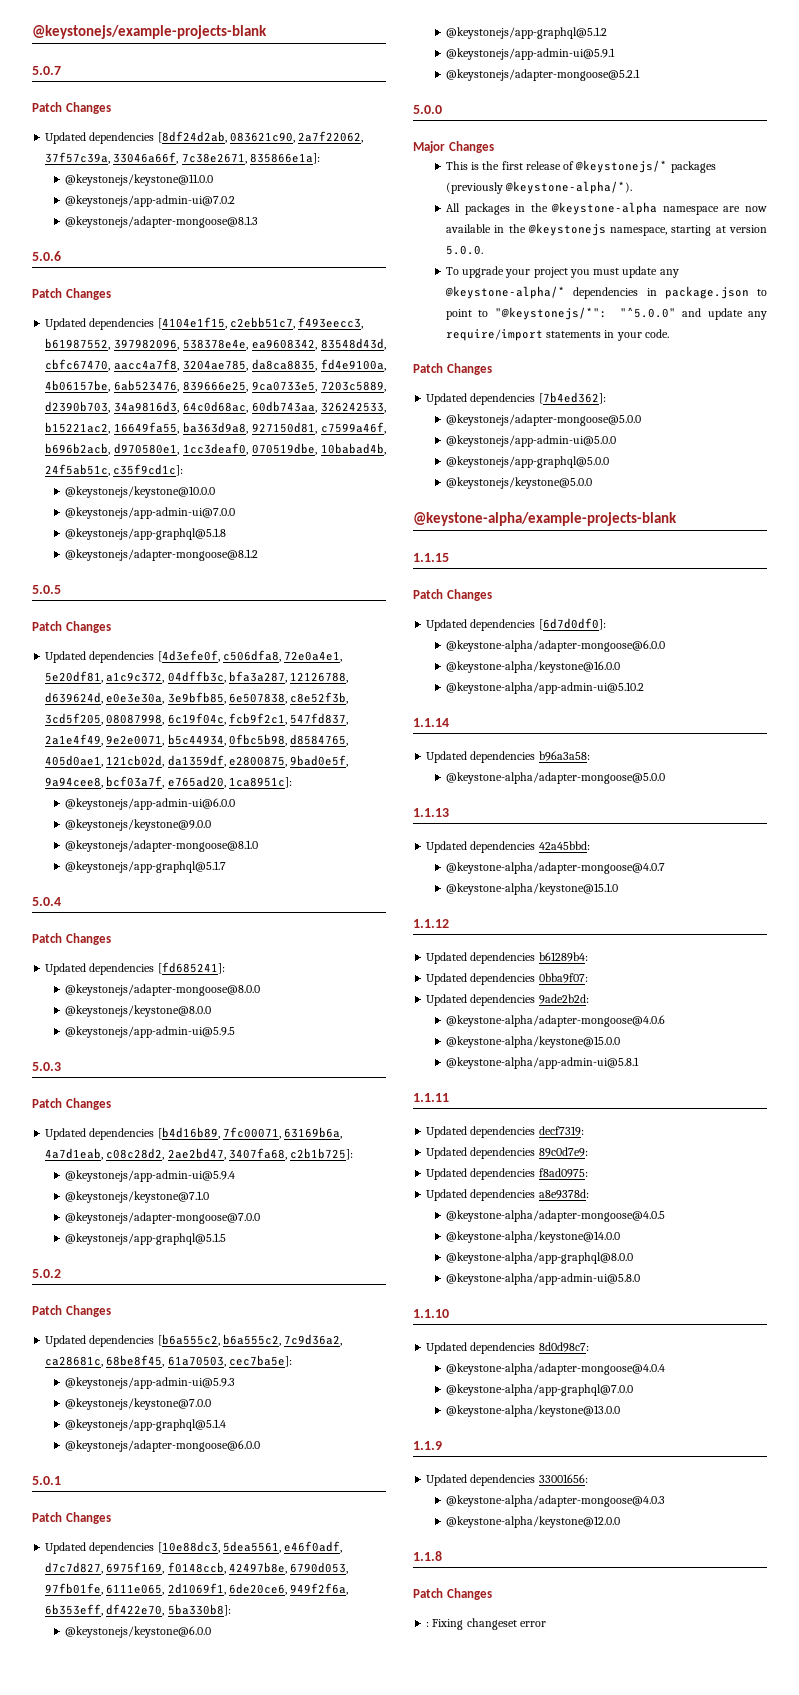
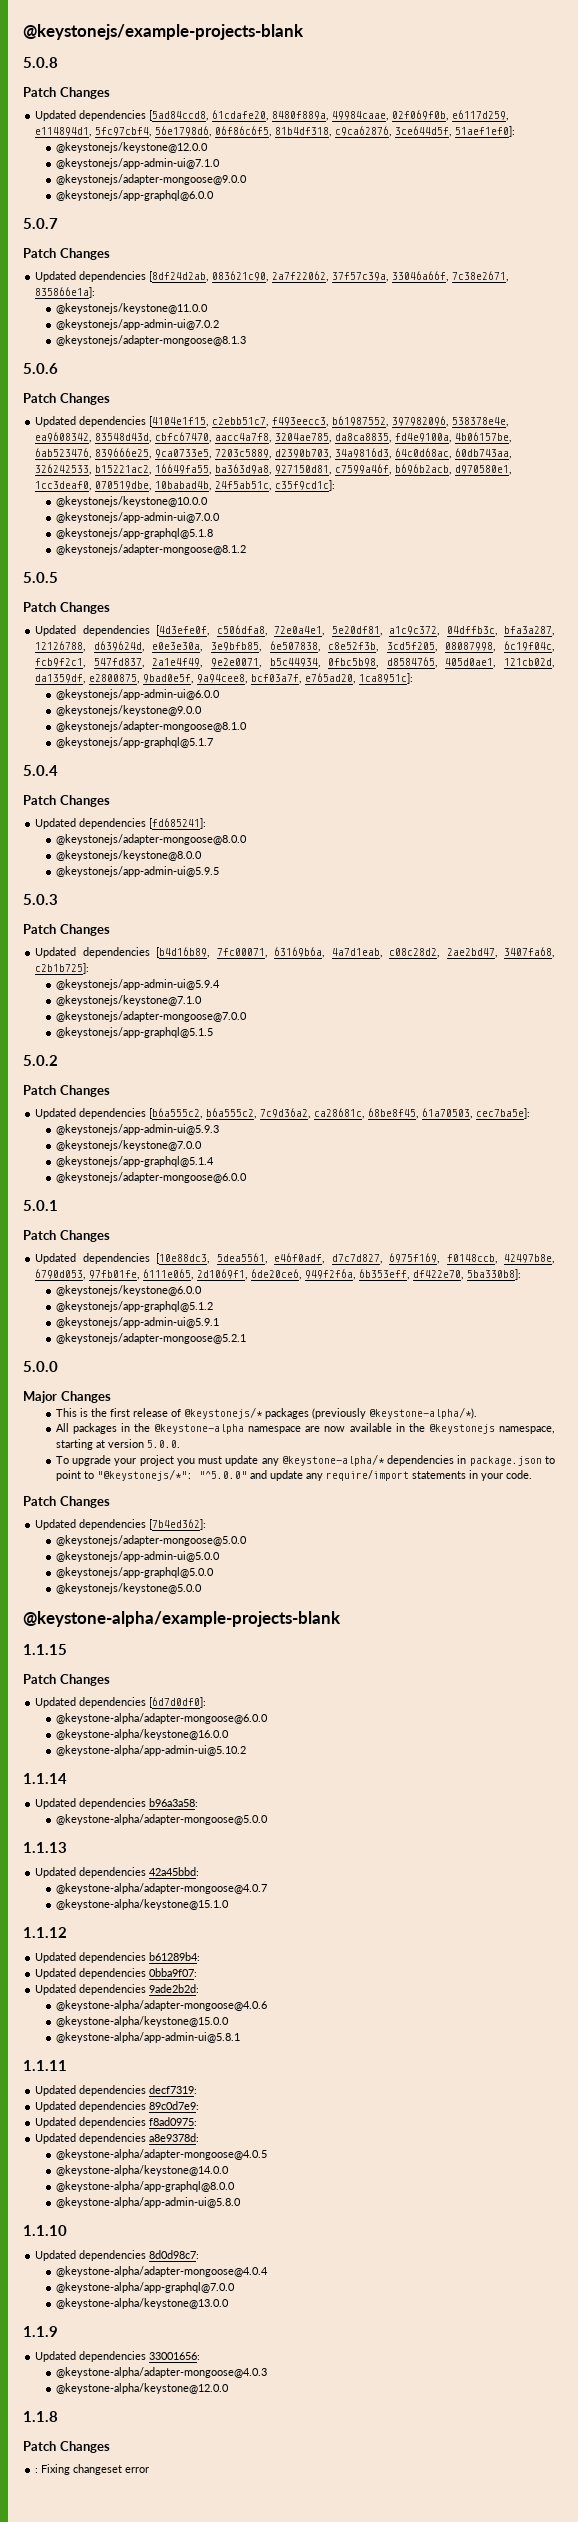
+ 5.0.8
+ Patch Changes
+ Updated dependencies [5ad84ccd8, 61cdafe20, 8480f889a, 49984caae, 02f069f0b, e6117d259, e114894d1, 5fc97cbf4, 56e1798d6, 06f86c6f5, 81b4df318, c9ca62876, 3ce644d5f, 51aef1ef0]:
+ @keystonejs/keystone@12.0.0
+ @keystonejs/app-admin-ui@7.1.0
+ @keystonejs/adapter-mongoose@9.0.0
+ @keystonejs/app-graphql@6.0.0

